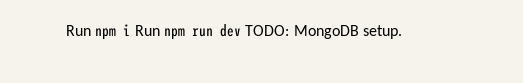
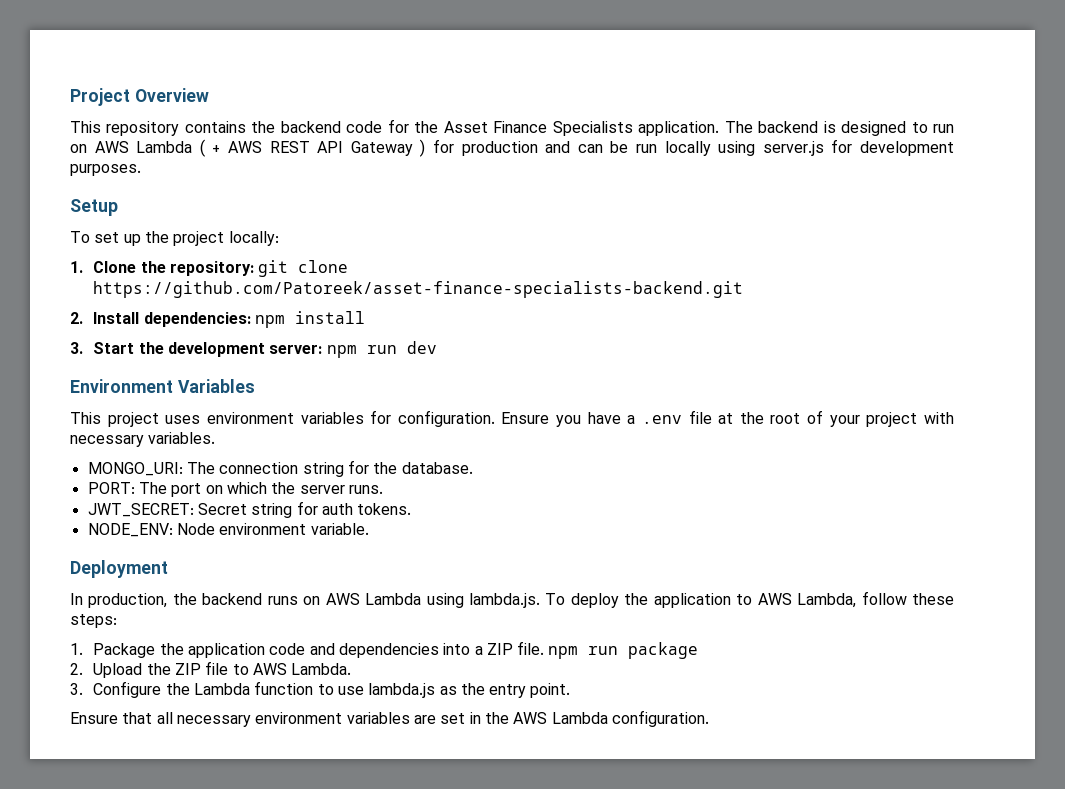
- Run npm i Run npm run dev TODO: MongoDB setup.
+ Project Overview
+ This repository contains the backend code for the Asset Finance Specialists application. The backend is designed to run on AWS Lambda ( + AWS REST API Gateway ) for production and can be run locally using server.js for development purposes.
+ Setup
+ To set up the project locally:
+ 1. Clone the repository: git clone https://github.com/Patoreek/asset-finance-specialists-backend.git
+ 2. Install dependencies: npm install
+ 3. Start the development server: npm run dev
+ Environment Variables
+ This project uses environment variables for configuration. Ensure you have a .env file at the root of your project with necessary variables.
+ MONGO_URI: The connection string for the database.
+ PORT: The port on which the server runs.
+ JWT_SECRET: Secret string for auth tokens.
+ NODE_ENV: Node environment variable.
+ Deployment
+ In production, the backend runs on AWS Lambda using lambda.js. To deploy the application to AWS Lambda, follow these steps:
+ 1. Package the application code and dependencies into a ZIP file. npm run package
+ 2. Upload the ZIP file to AWS Lambda.
+ 3. Configure the Lambda function to use lambda.js as the entry point.
+ Ensure that all necessary environment variables are set in the AWS Lambda configuration.

